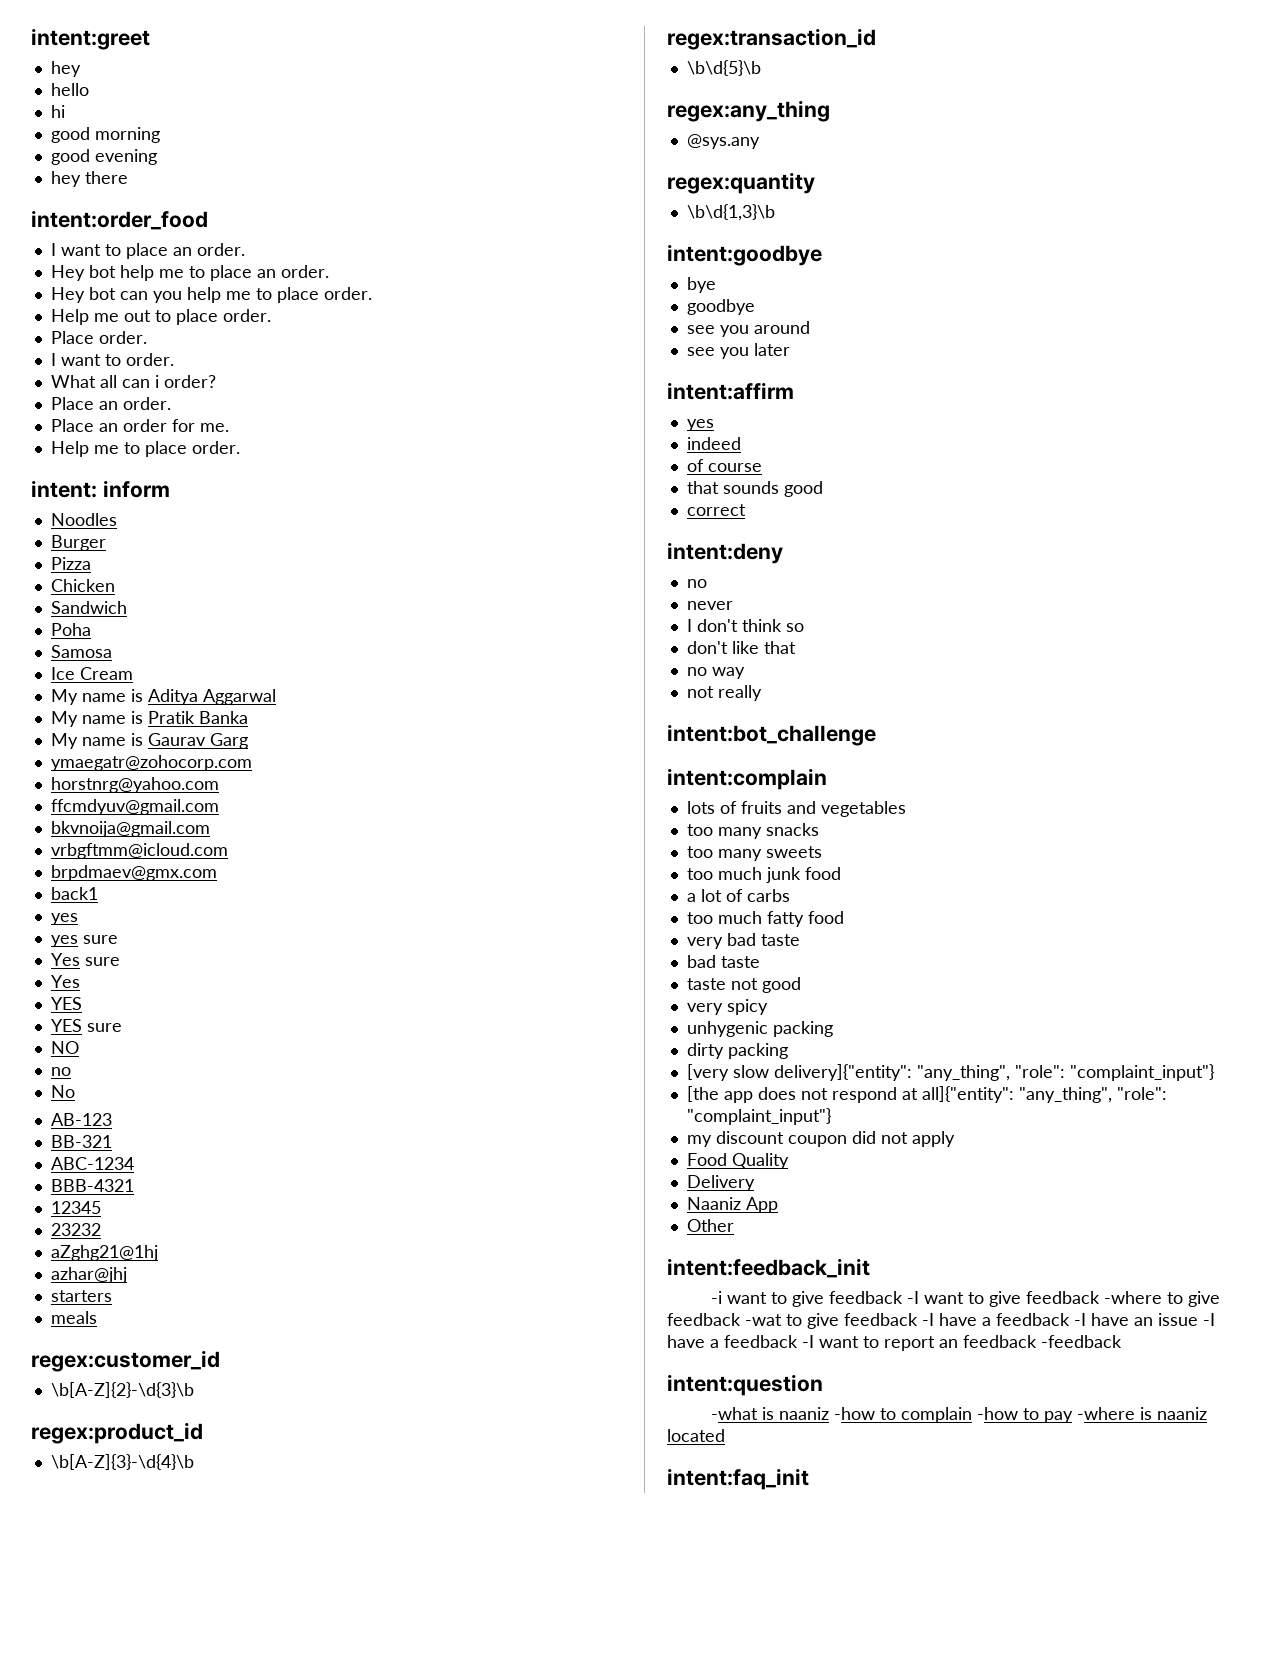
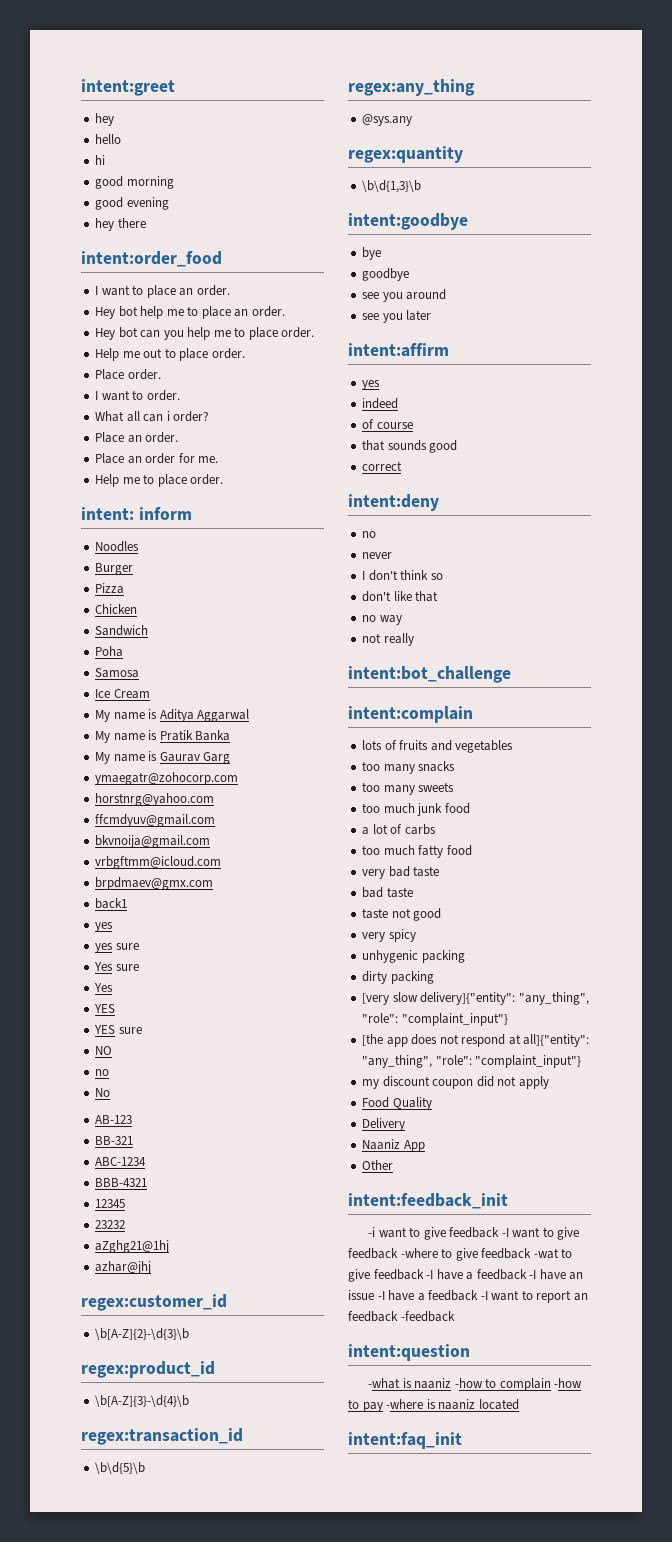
- starters
- meals

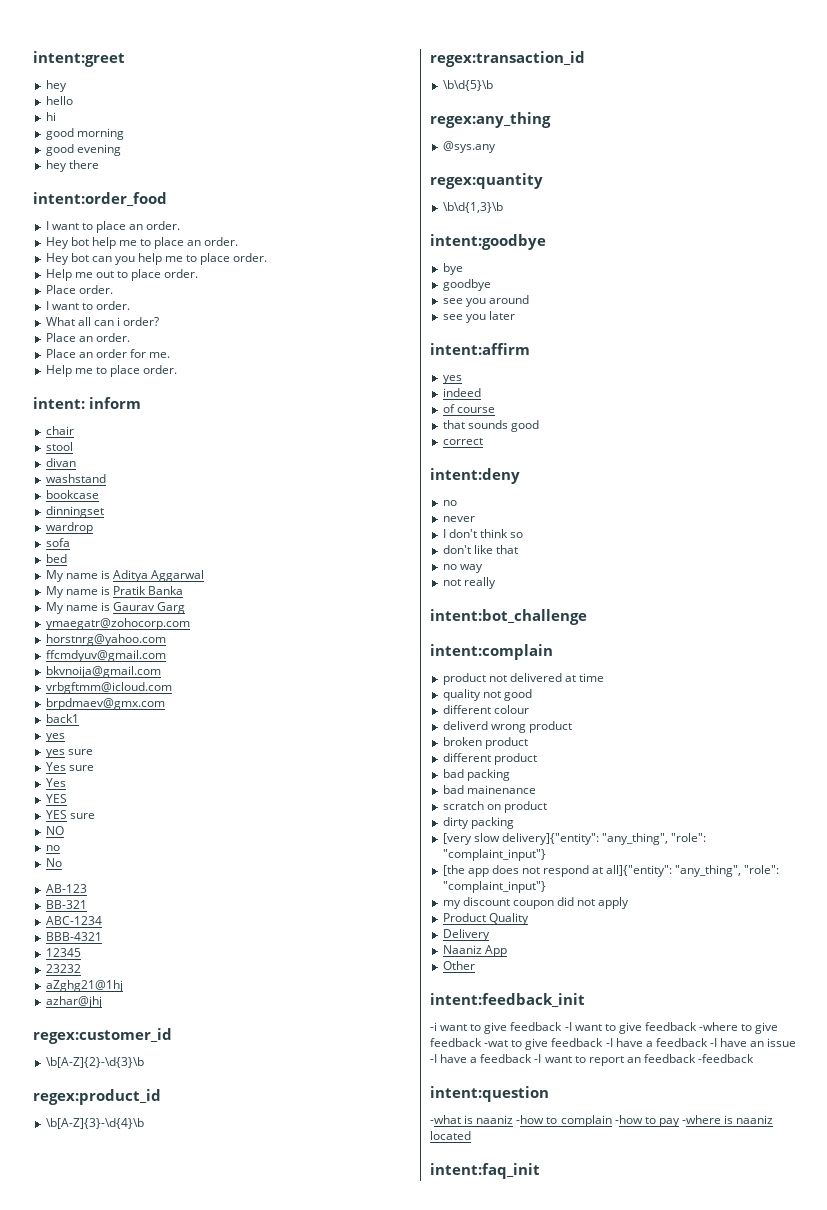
- Noodles
- Burger
- Pizza
- Chicken
- Sandwich
- Poha
- Samosa
- Ice Cream
+ chair
+ stool
+ divan
+ washstand
+ bookcase
+ dinningset
+ wardrop
+ sofa
+ bed
- lots of fruits and vegetables
- too many snacks
- too many sweets
- too much junk food
- a lot of carbs
- too much fatty food
- very bad taste
- bad taste
- taste not good
- very spicy
- unhygenic packing
+ product not delivered at time
+ quality not good
+ different colour
+ deliverd wrong product
+ broken product
+ different product
+ bad packing
+ bad mainenance
+ scratch on product
- Food Quality
+ Product Quality

